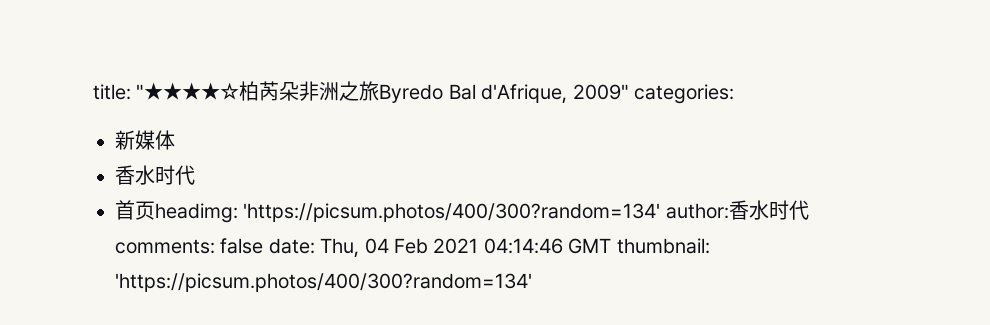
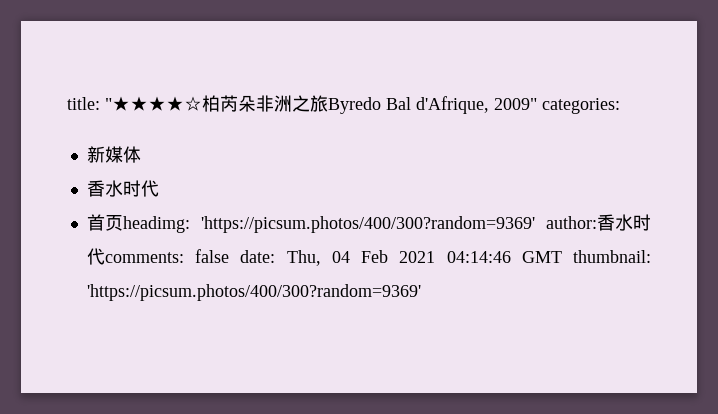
- 首页headimg: 'https://picsum.photos/400/300?random=134' author:香水时代comments: false date: Thu, 04 Feb 2021 04:14:46 GMT thumbnail: 'https://picsum.photos/400/300?random=134'
+ 首页headimg: 'https://picsum.photos/400/300?random=9369' author:香水时代comments: false date: Thu, 04 Feb 2021 04:14:46 GMT thumbnail: 'https://picsum.photos/400/300?random=9369'

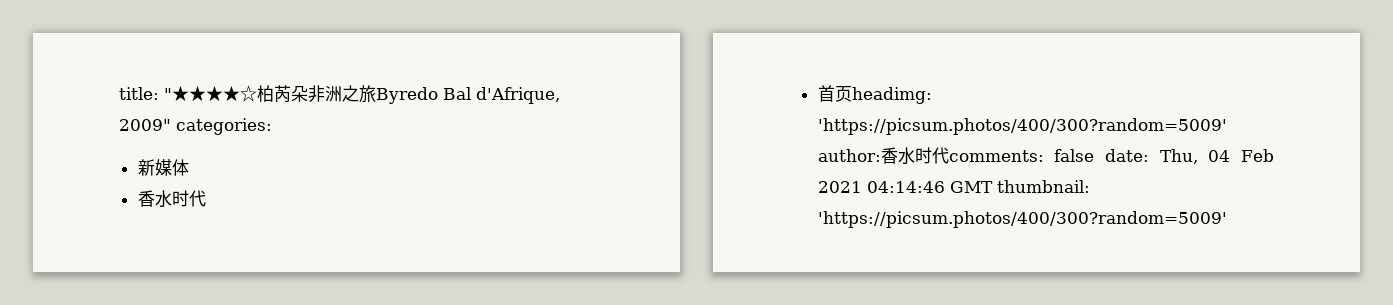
- 首页headimg: 'https://picsum.photos/400/300?random=9369' author:香水时代comments: false date: Thu, 04 Feb 2021 04:14:46 GMT thumbnail: 'https://picsum.photos/400/300?random=9369'
+ 首页headimg: 'https://picsum.photos/400/300?random=5009' author:香水时代comments: false date: Thu, 04 Feb 2021 04:14:46 GMT thumbnail: 'https://picsum.photos/400/300?random=5009'

